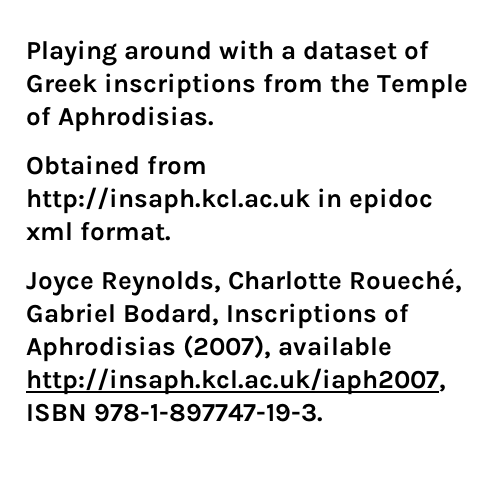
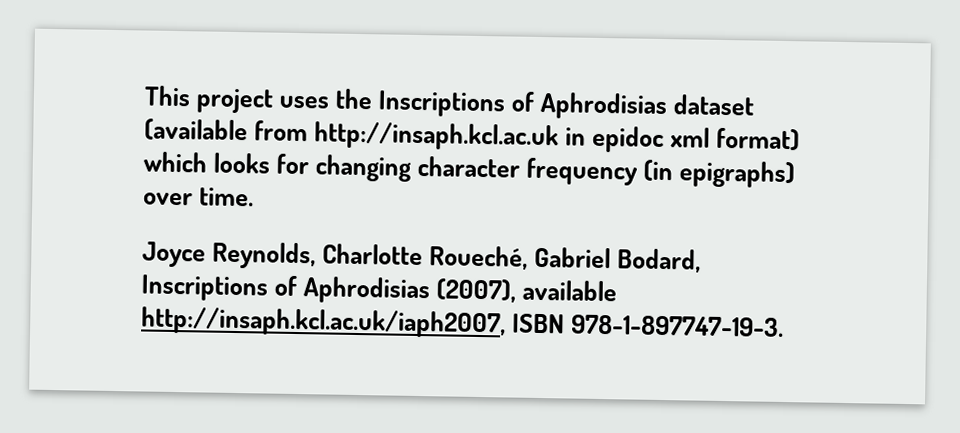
- Playing around with a dataset of Greek inscriptions from the Temple of Aphrodisias.
- Obtained from http://insaph.kcl.ac.uk in epidoc xml format.
+ This project uses the Inscriptions of Aphrodisias dataset (available from http://insaph.kcl.ac.uk in epidoc xml format) which looks for changing character frequency (in epigraphs) over time.

